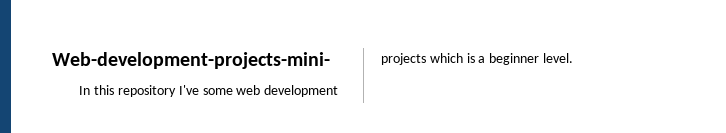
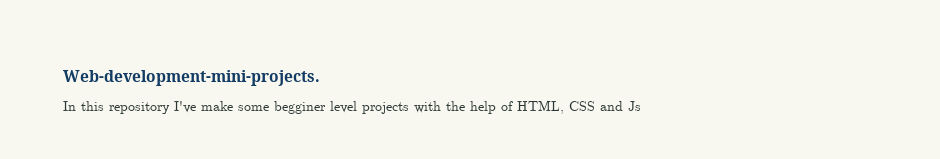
- Web-development-projects-mini-
+ Web-development-mini-projects.
- In this repository I've some web development projects which is a beginner level.
+ In this repository I've make some begginer level projects with the help of HTML, CSS and Js

